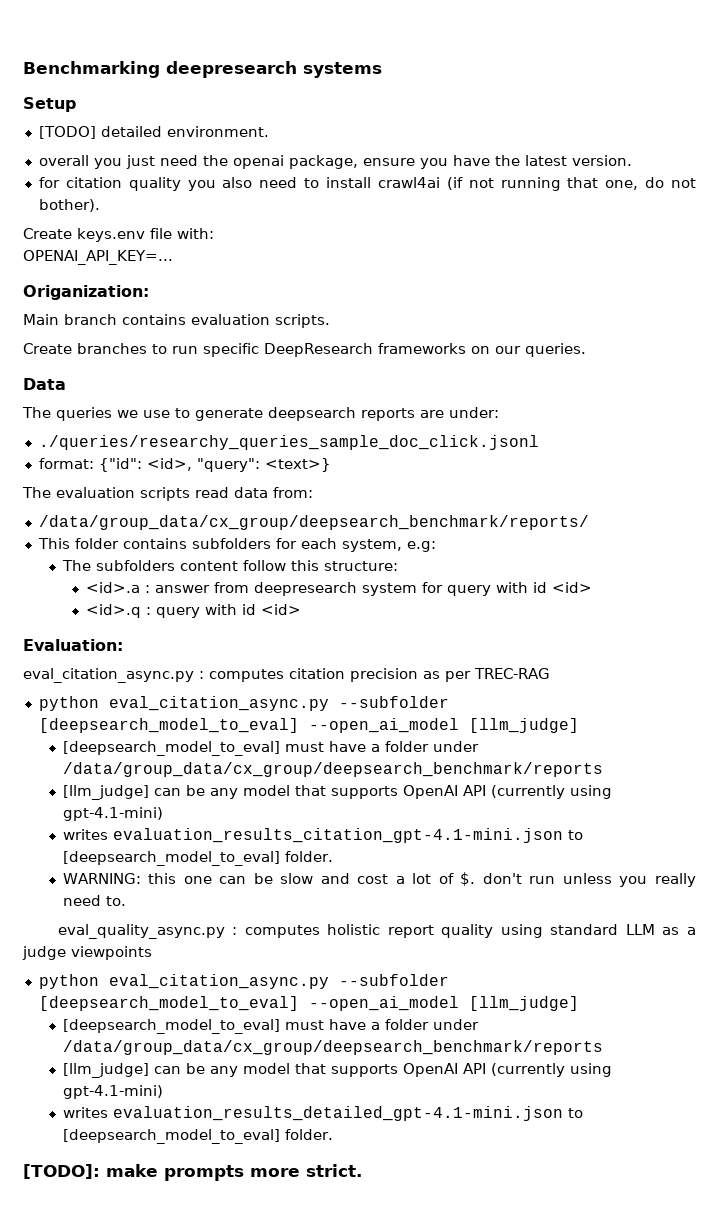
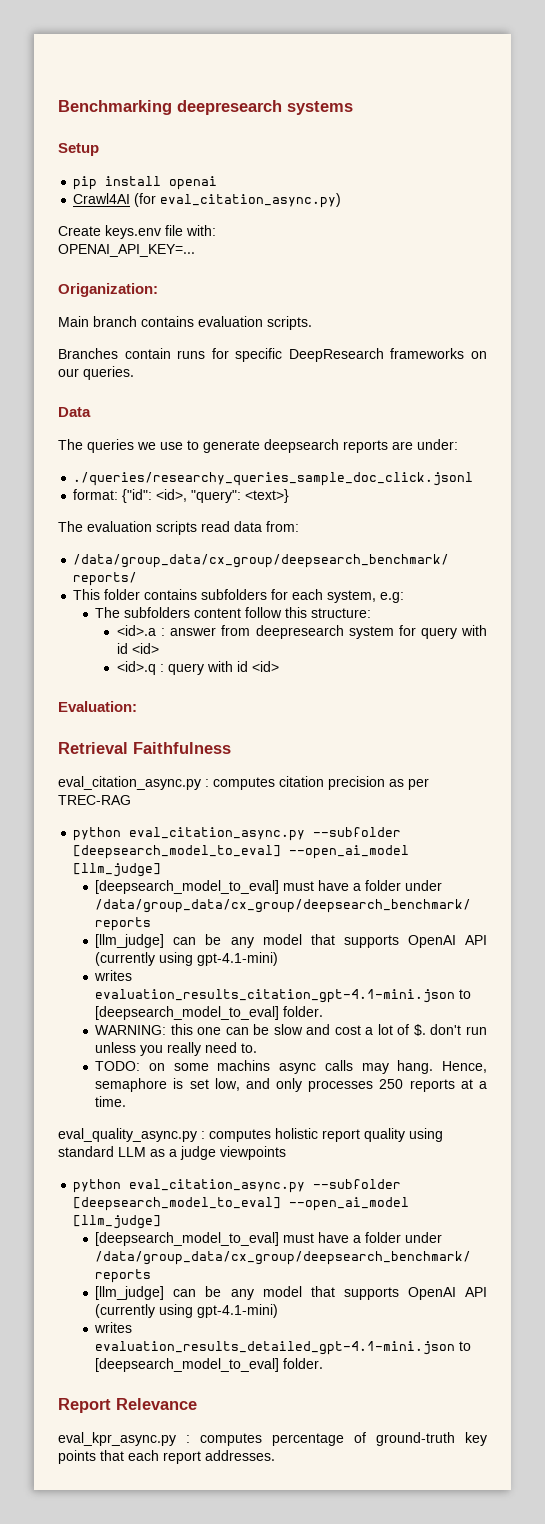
- [TODO] detailed environment.
- overall you just need the openai package, ensure you have the latest version.
- for citation quality you also need to install crawl4ai (if not running that one, do not bother).
+ pip install openai
+ Crawl4AI (for eval_citation_async.py)
- Create branches to run specific DeepResearch frameworks on our queries.
+ Branches contain runs for specific DeepResearch frameworks on our queries.
+ Retrieval Faithfulness
+ TODO: on some machins async calls may hang. Hence, semaphore is set low, and only processes 250 reports at a time.
- [TODO]: make prompts more strict.
+ Report Relevance
+ eval_kpr_async.py : computes percentage of ground-truth key points that each report addresses.

